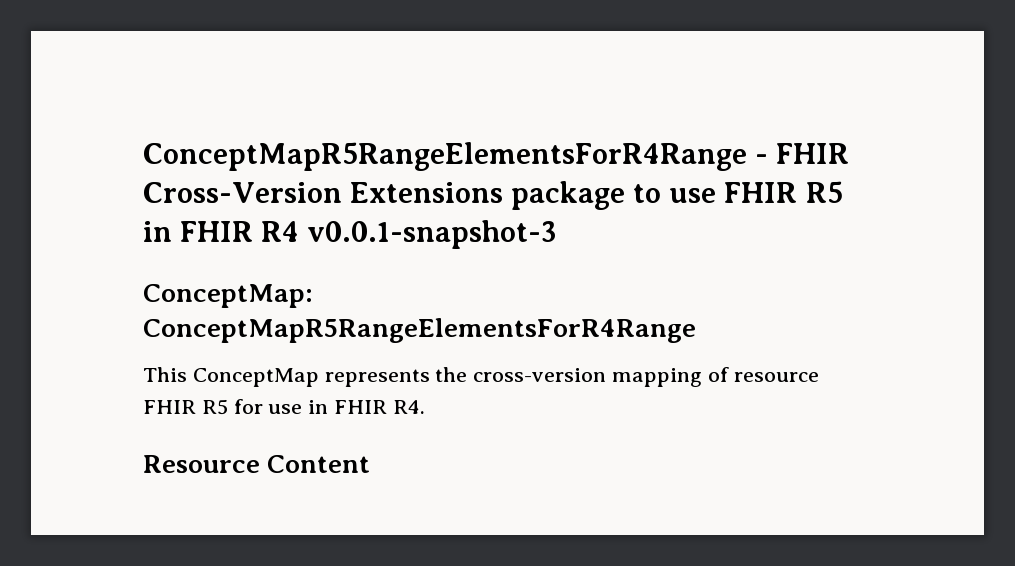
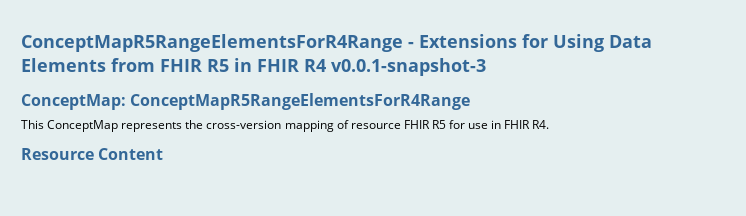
- ConceptMapR5RangeElementsForR4Range - FHIR Cross-Version Extensions package to use FHIR R5 in FHIR R4 v0.0.1-snapshot-3
+ ConceptMapR5RangeElementsForR4Range - Extensions for Using Data Elements from FHIR R5 in FHIR R4 v0.0.1-snapshot-3

